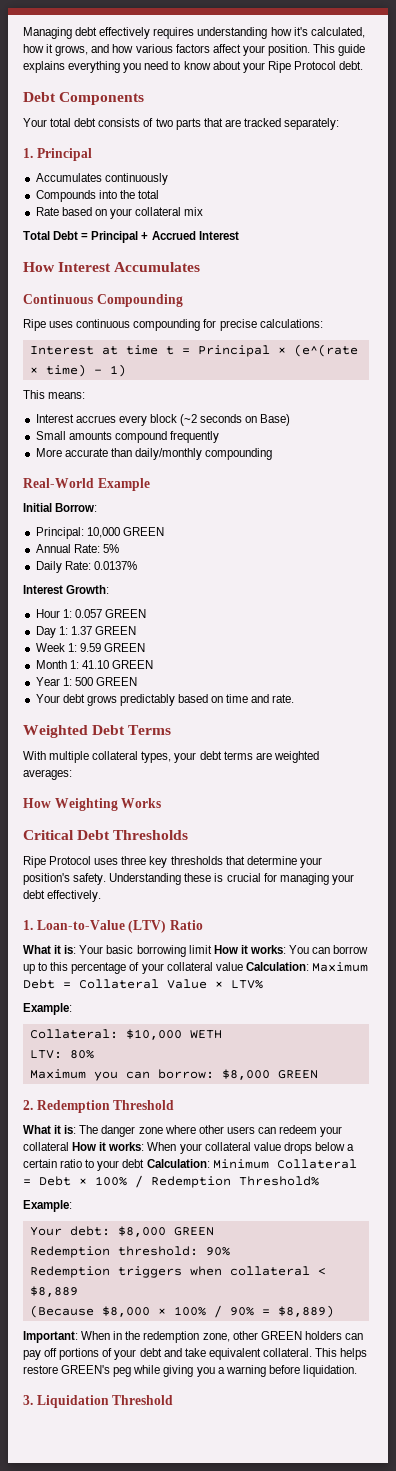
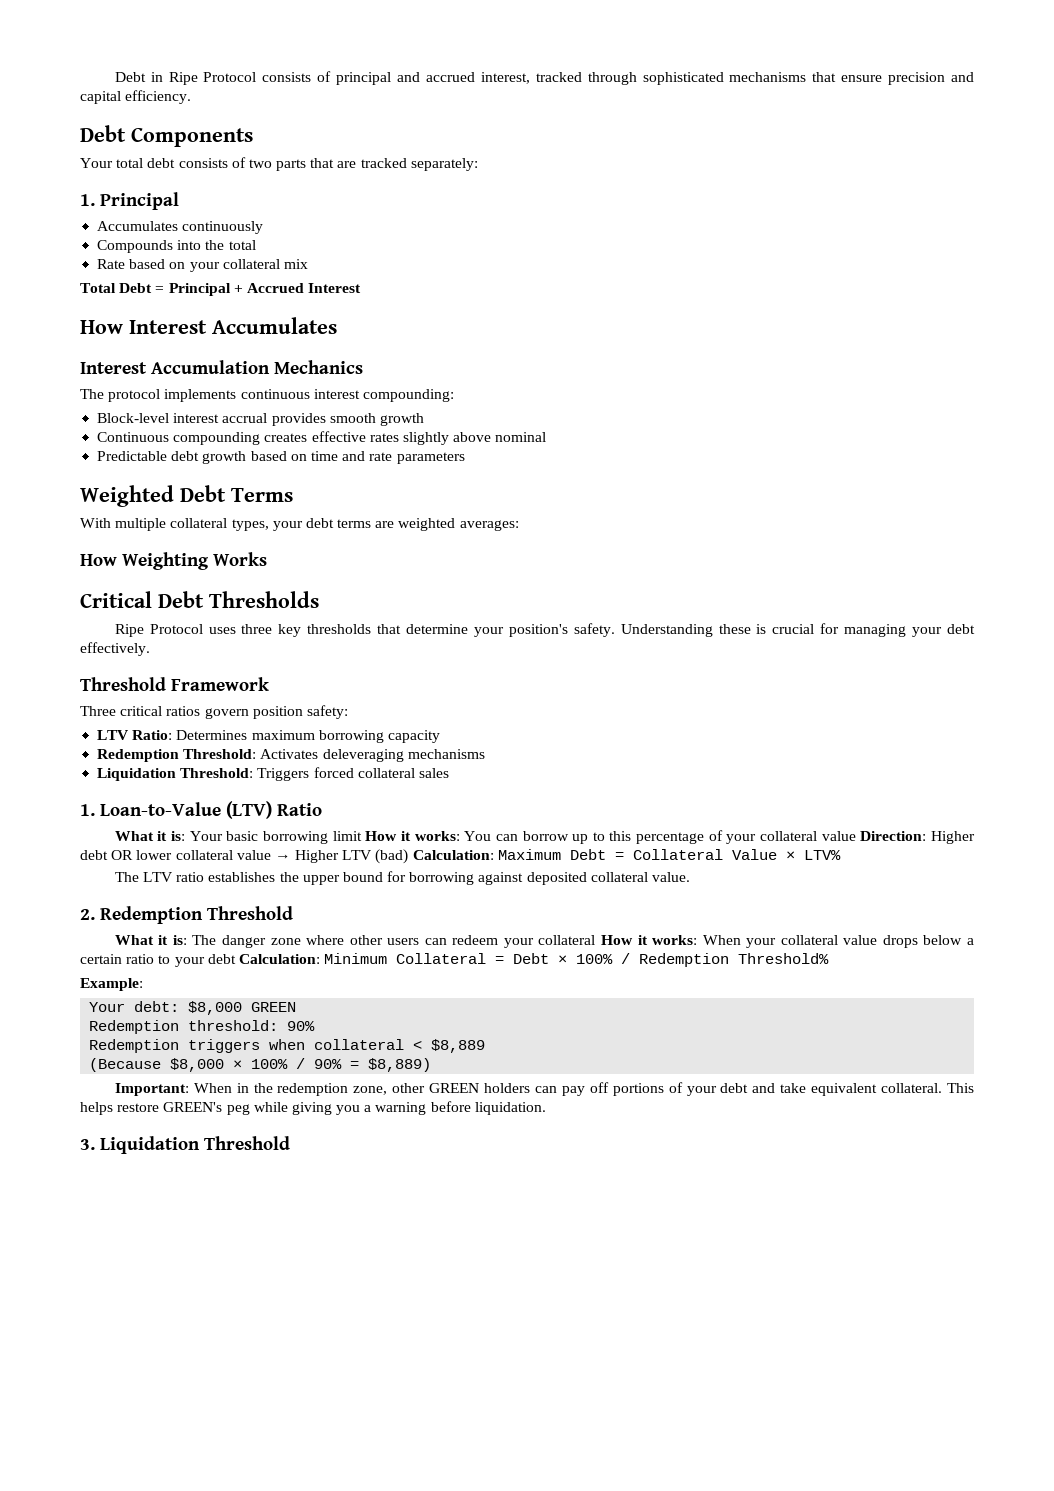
- Managing debt effectively requires understanding how it's calculated, how it grows, and how various factors affect your position. This guide explains everything you need to know about your Ripe Protocol debt.
+ Debt in Ripe Protocol consists of principal and accrued interest, tracked through sophisticated mechanisms that ensure precision and capital efficiency.
- Continuous Compounding
- Ripe uses continuous compounding for precise calculations:
- Interest at time t = Principal × (e^(rate × time) - 1)
- This means:
- Interest accrues every block (~2 seconds on Base)
- Small amounts compound frequently
- More accurate than daily/monthly compounding
- Real-World Example
- Initial Borrow:
- Principal: 10,000 GREEN
- Annual Rate: 5%
- Daily Rate: 0.0137%
- Interest Growth:
- Hour 1: 0.057 GREEN
- Day 1: 1.37 GREEN
- Week 1: 9.59 GREEN
- Month 1: 41.10 GREEN
- Year 1: 500 GREEN
- Your debt grows predictably based on time and rate.
+ Interest Accumulation Mechanics
+ The protocol implements continuous interest compounding:
+ Block-level interest accrual provides smooth growth
+ Continuous compounding creates effective rates slightly above nominal
+ Predictable debt growth based on time and rate parameters
+ Threshold Framework
+ Three critical ratios govern position safety:
+ LTV Ratio: Determines maximum borrowing capacity
+ Redemption Threshold: Activates deleveraging mechanisms
+ Liquidation Threshold: Triggers forced collateral sales
- What it is: Your basic borrowing limit How it works: You can borrow up to this percentage of your collateral value Calculation: Maximum Debt = Collateral Value × LTV%
- Example:
- Collateral: $10,000 WETH
- LTV: 80%
- Maximum you can borrow: $8,000 GREEN
+ What it is: Your basic borrowing limit How it works: You can borrow up to this percentage of your collateral value Direction: Higher debt OR lower collateral value → Higher LTV (bad) Calculation: Maximum Debt = Collateral Value × LTV%
+ The LTV ratio establishes the upper bound for borrowing against deposited collateral value.

